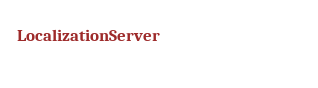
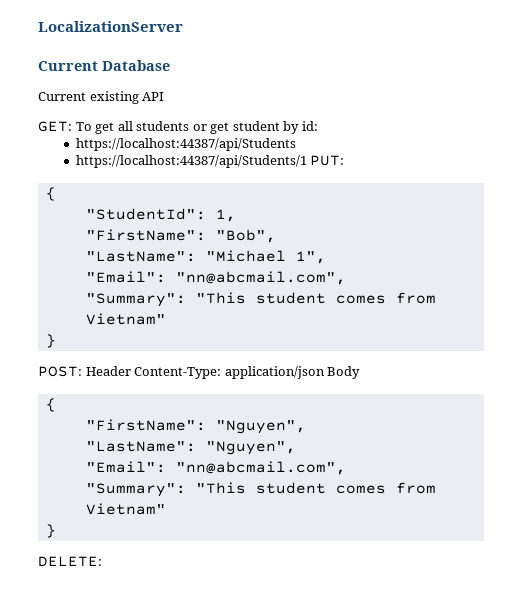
+ Current Database
+ Current existing API
+ GET: To get all students or get student by id:
+ https://localhost:44387/api/Students
+ https://localhost:44387/api/Students/1 PUT:
+ {
+ "StudentId": 1,
+ "FirstName": "Bob",
+ "LastName": "Michael 1",
+ "Email": "nn@abcmail.com",
+ "Summary": "This student comes from Vietnam"
+ }
+ POST: Header Content-Type: application/json Body
+ {
+ "FirstName": "Nguyen",
+ "LastName": "Nguyen",
+ "Email": "nn@abcmail.com",
+ "Summary": "This student comes from Vietnam"
+ }
+ DELETE:

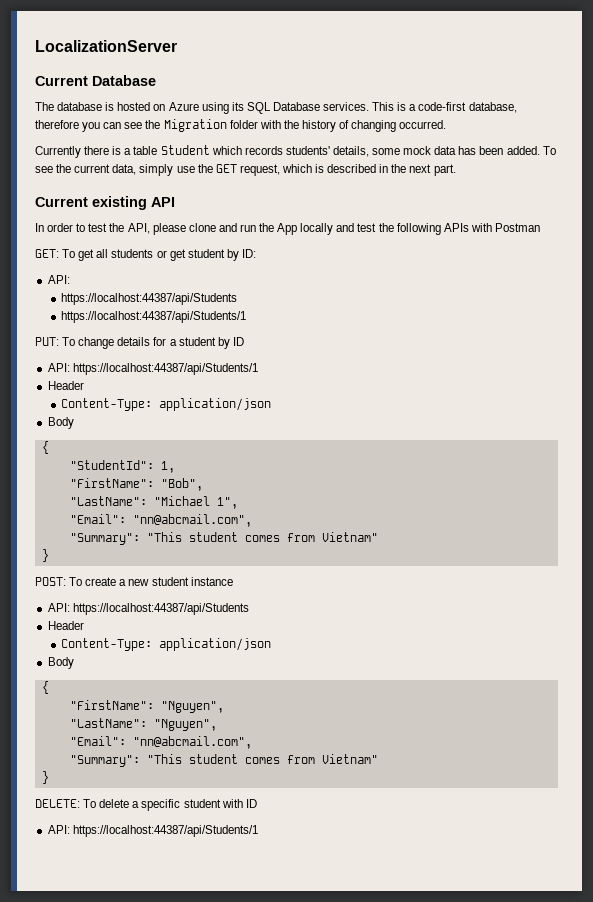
+ The database is hosted on Azure using its SQL Database services. This is a code-first database, therefore you can see the Migration folder with the history of changing occurred.
+ Currently there is a table Student which records students' details, some mock data has been added. To see the current data, simply use the GET request, which is described in the next part.
  Current existing API
+ In order to test the API, please clone and run the App locally and test the following APIs with Postman
- GET: To get all students or get student by id:
+ GET: To get all students or get student by ID:
+ API:
  https://localhost:44387/api/Students
- https://localhost:44387/api/Students/1 PUT:
+ https://localhost:44387/api/Students/1
+ PUT: To change details for a student by ID
+ API: https://localhost:44387/api/Students/1
+ Header
+ Content-Type: application/json
+ Body
- POST: Header Content-Type: application/json Body
+ POST: To create a new student instance
+ API: https://localhost:44387/api/Students
+ Header
+ Content-Type: application/json
+ Body
- DELETE:
+ DELETE: To delete a specific student with ID
+ API: https://localhost:44387/api/Students/1

